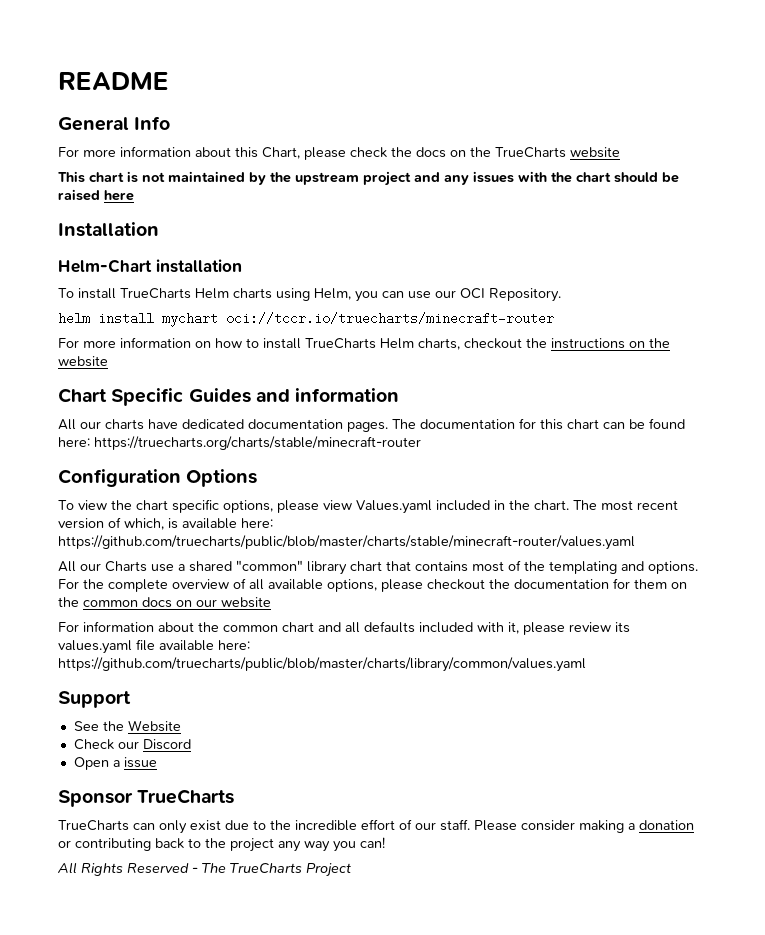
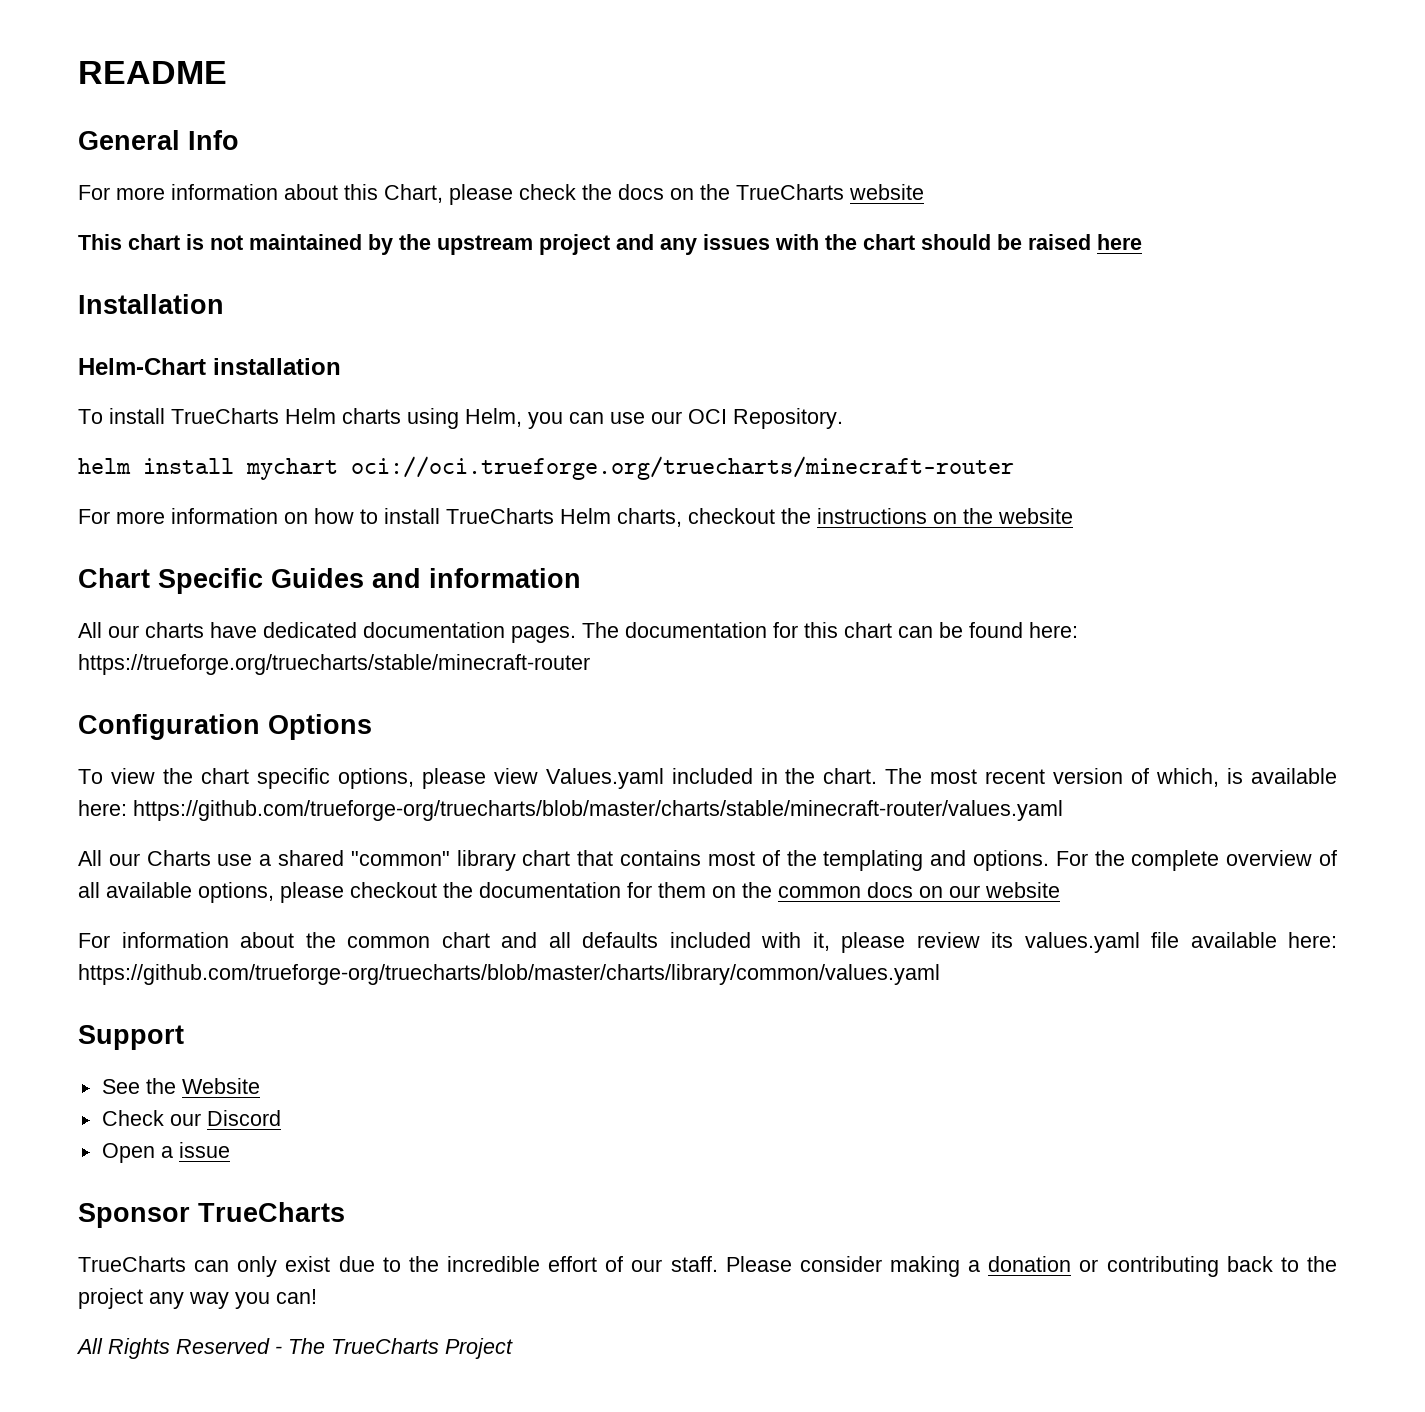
- helm install mychart oci://tccr.io/truecharts/minecraft-router
+ helm install mychart oci://oci.trueforge.org/truecharts/minecraft-router
- The documentation for this chart can be found here: https://truecharts.org/charts/stable/minecraft-router
+ The documentation for this chart can be found here: https://trueforge.org/truecharts/stable/minecraft-router
- The most recent version of which, is available here: https://github.com/truecharts/public/blob/master/charts/stable/minecraft-router/values.yaml
+ The most recent version of which, is available here: https://github.com/trueforge-org/truecharts/blob/master/charts/stable/minecraft-router/values.yaml
- For information about the common chart and all defaults included with it, please review its values.yaml file available here: https://github.com/truecharts/public/blob/master/charts/library/common/values.yaml
+ For information about the common chart and all defaults included with it, please review its values.yaml file available here: https://github.com/trueforge-org/truecharts/blob/master/charts/library/common/values.yaml

